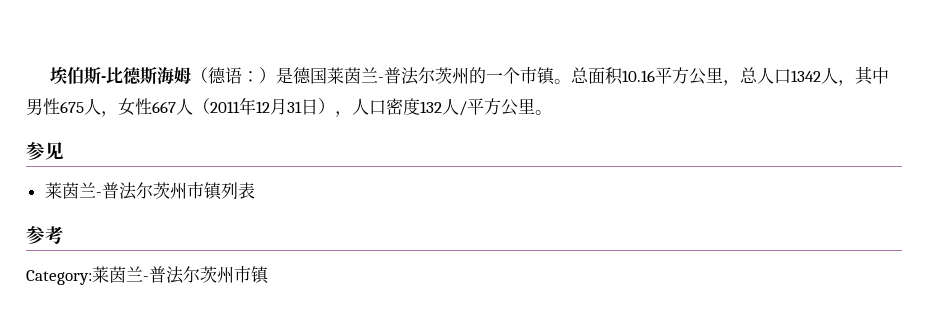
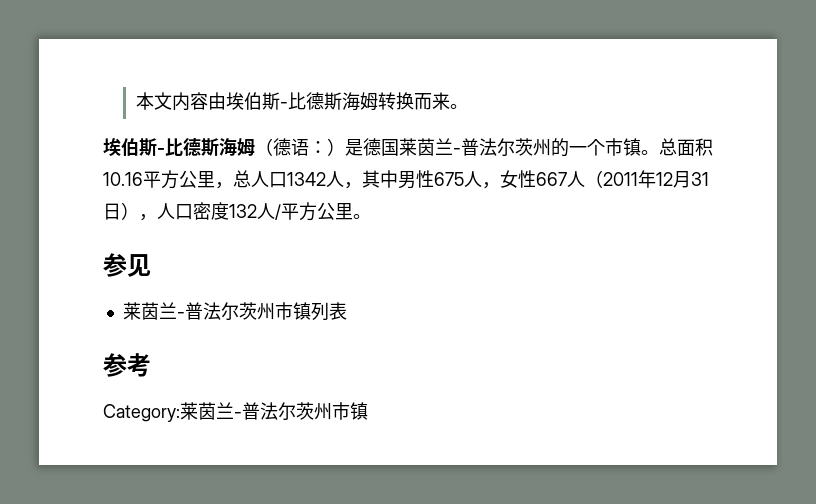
+ 本文内容由埃伯斯-比德斯海姆转换而来。

